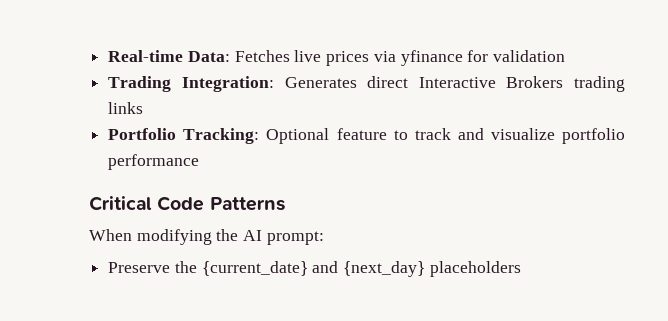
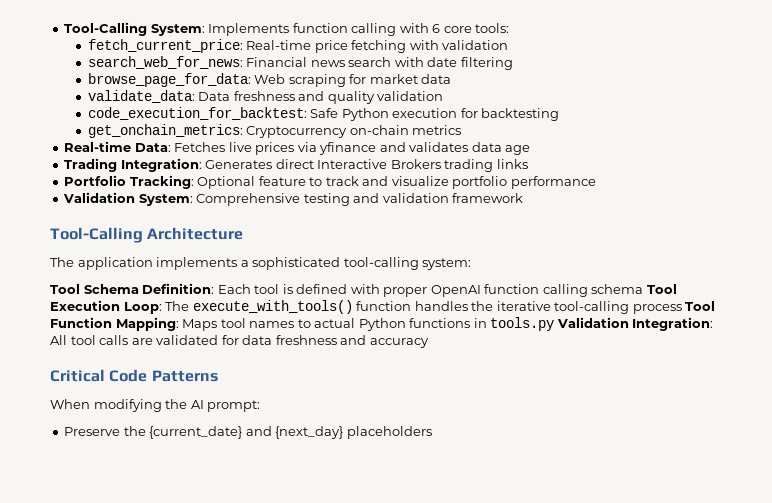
+ Tool-Calling System: Implements function calling with 6 core tools:
+ fetch_current_price: Real-time price fetching with validation
+ search_web_for_news: Financial news search with date filtering
+ browse_page_for_data: Web scraping for market data
+ validate_data: Data freshness and quality validation
+ code_execution_for_backtest: Safe Python execution for backtesting
+ get_onchain_metrics: Cryptocurrency on-chain metrics
- Real-time Data: Fetches live prices via yfinance for validation
+ Real-time Data: Fetches live prices via yfinance and validates data age
+ Validation System: Comprehensive testing and validation framework
+ Tool-Calling Architecture
+ The application implements a sophisticated tool-calling system:
+ Tool Schema Definition: Each tool is defined with proper OpenAI function calling schema Tool Execution Loop: The execute_with_tools() function handles the iterative tool-calling process Tool Function Mapping: Maps tool names to actual Python functions in tools.py Validation Integration: All tool calls are validated for data freshness and accuracy

